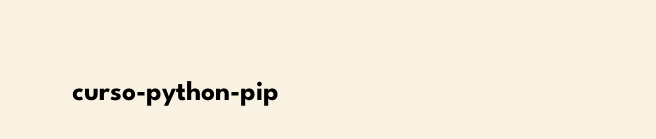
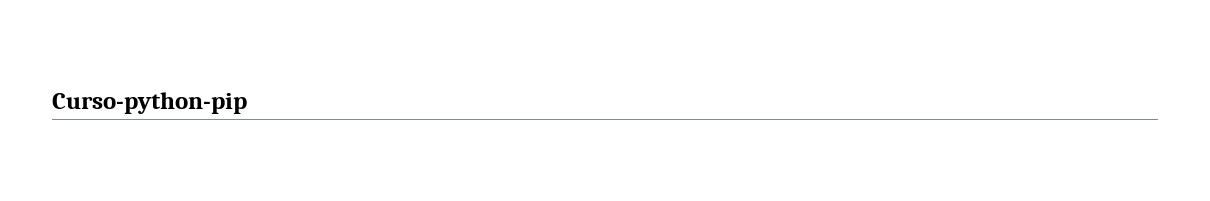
- curso-python-pip
+ Curso-python-pip

